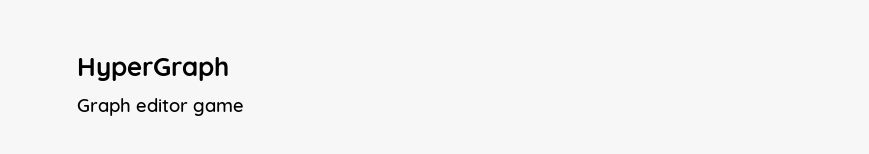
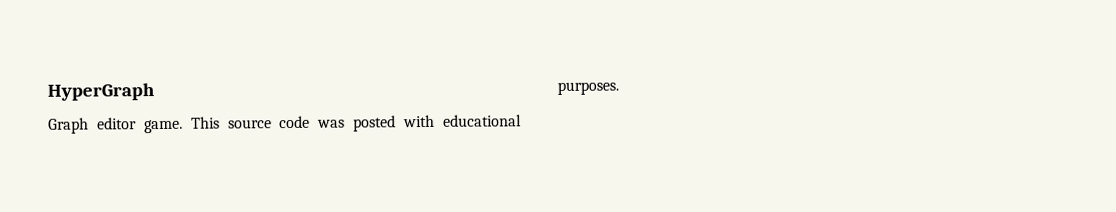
- Graph editor game
+ Graph editor game. This source code was posted with educational purposes.

